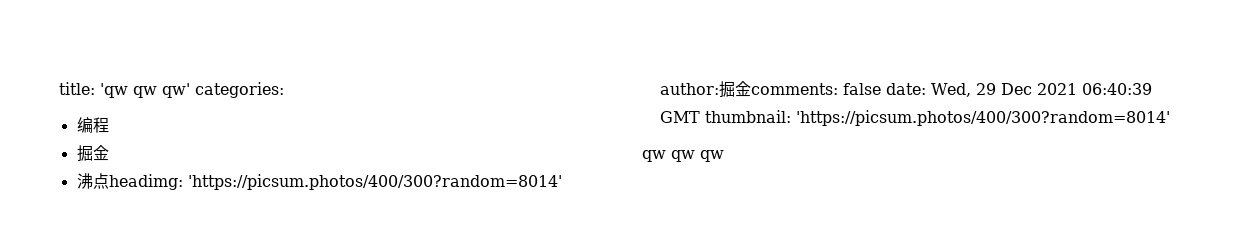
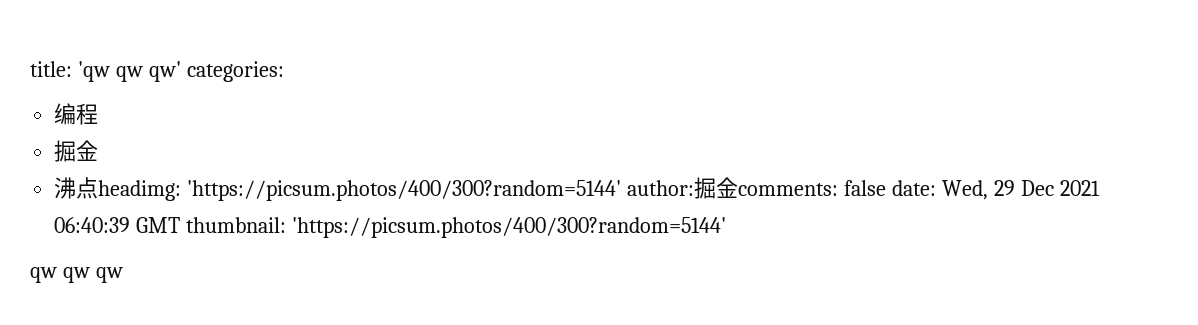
- 沸点headimg: 'https://picsum.photos/400/300?random=8014' author:掘金comments: false date: Wed, 29 Dec 2021 06:40:39 GMT thumbnail: 'https://picsum.photos/400/300?random=8014'
+ 沸点headimg: 'https://picsum.photos/400/300?random=5144' author:掘金comments: false date: Wed, 29 Dec 2021 06:40:39 GMT thumbnail: 'https://picsum.photos/400/300?random=5144'

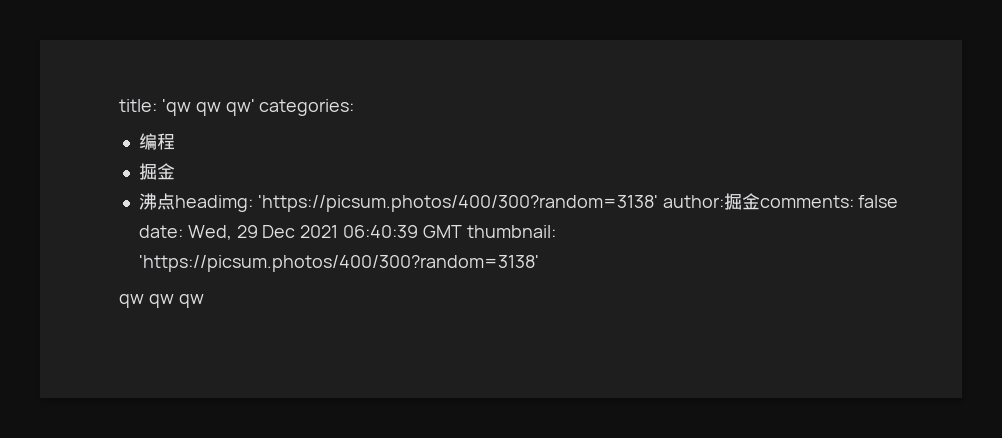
- 沸点headimg: 'https://picsum.photos/400/300?random=5144' author:掘金comments: false date: Wed, 29 Dec 2021 06:40:39 GMT thumbnail: 'https://picsum.photos/400/300?random=5144'
+ 沸点headimg: 'https://picsum.photos/400/300?random=3138' author:掘金comments: false date: Wed, 29 Dec 2021 06:40:39 GMT thumbnail: 'https://picsum.photos/400/300?random=3138'

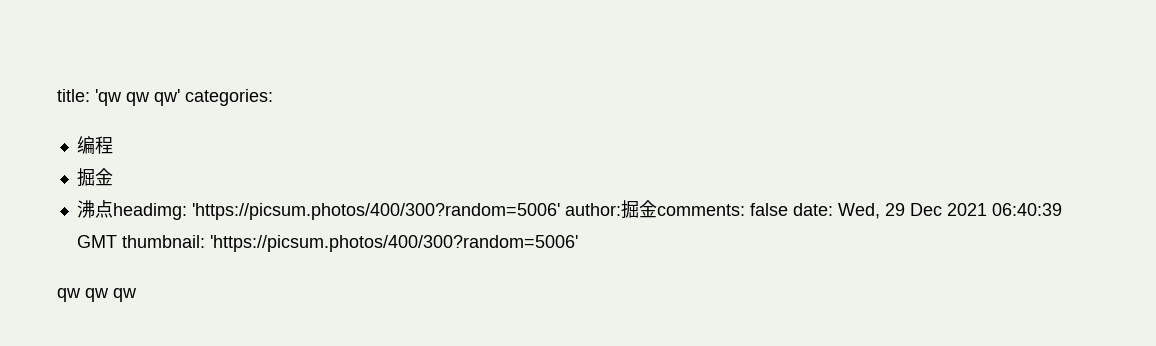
- 沸点headimg: 'https://picsum.photos/400/300?random=3138' author:掘金comments: false date: Wed, 29 Dec 2021 06:40:39 GMT thumbnail: 'https://picsum.photos/400/300?random=3138'
+ 沸点headimg: 'https://picsum.photos/400/300?random=5006' author:掘金comments: false date: Wed, 29 Dec 2021 06:40:39 GMT thumbnail: 'https://picsum.photos/400/300?random=5006'

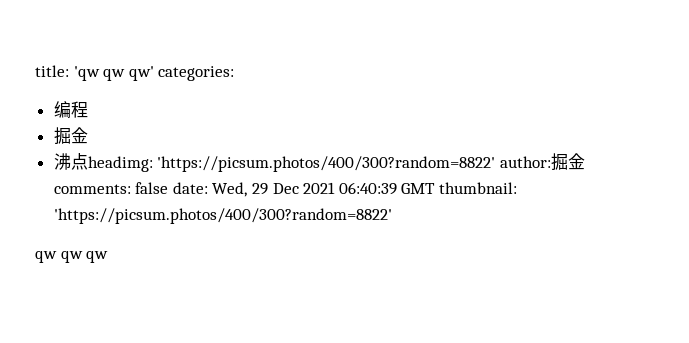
- 沸点headimg: 'https://picsum.photos/400/300?random=5006' author:掘金comments: false date: Wed, 29 Dec 2021 06:40:39 GMT thumbnail: 'https://picsum.photos/400/300?random=5006'
+ 沸点headimg: 'https://picsum.photos/400/300?random=8822' author:掘金comments: false date: Wed, 29 Dec 2021 06:40:39 GMT thumbnail: 'https://picsum.photos/400/300?random=8822'

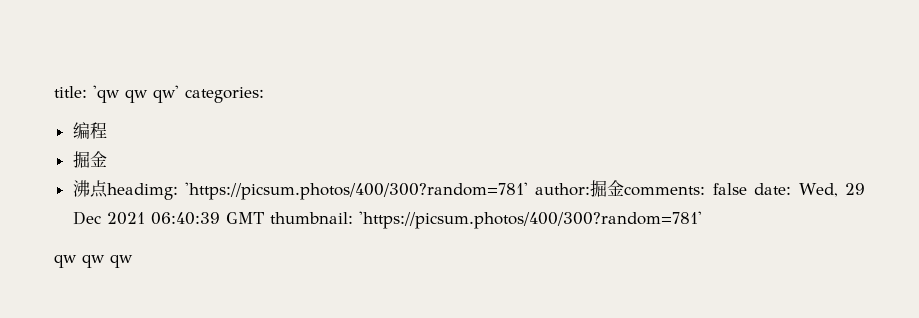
- 沸点headimg: 'https://picsum.photos/400/300?random=8822' author:掘金comments: false date: Wed, 29 Dec 2021 06:40:39 GMT thumbnail: 'https://picsum.photos/400/300?random=8822'
+ 沸点headimg: 'https://picsum.photos/400/300?random=781' author:掘金comments: false date: Wed, 29 Dec 2021 06:40:39 GMT thumbnail: 'https://picsum.photos/400/300?random=781'

